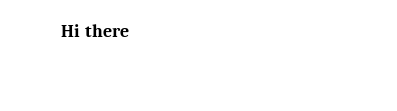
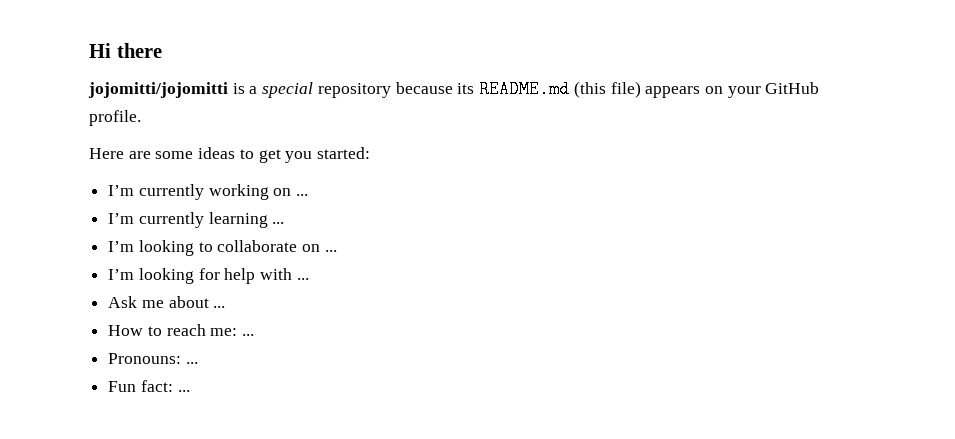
+ jojomitti/jojomitti is a special repository because its README.md (this file) appears on your GitHub profile.
+ Here are some ideas to get you started:
+ I’m currently working on ...
+ I’m currently learning ...
+ I’m looking to collaborate on ...
+ I’m looking for help with ...
+ Ask me about ...
+ How to reach me: ...
+ Pronouns: ...
+ Fun fact: ...

